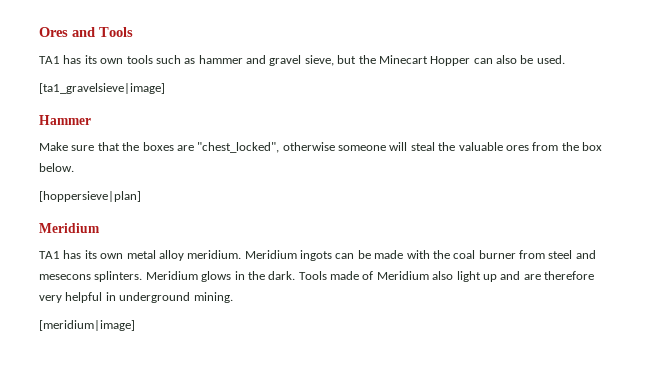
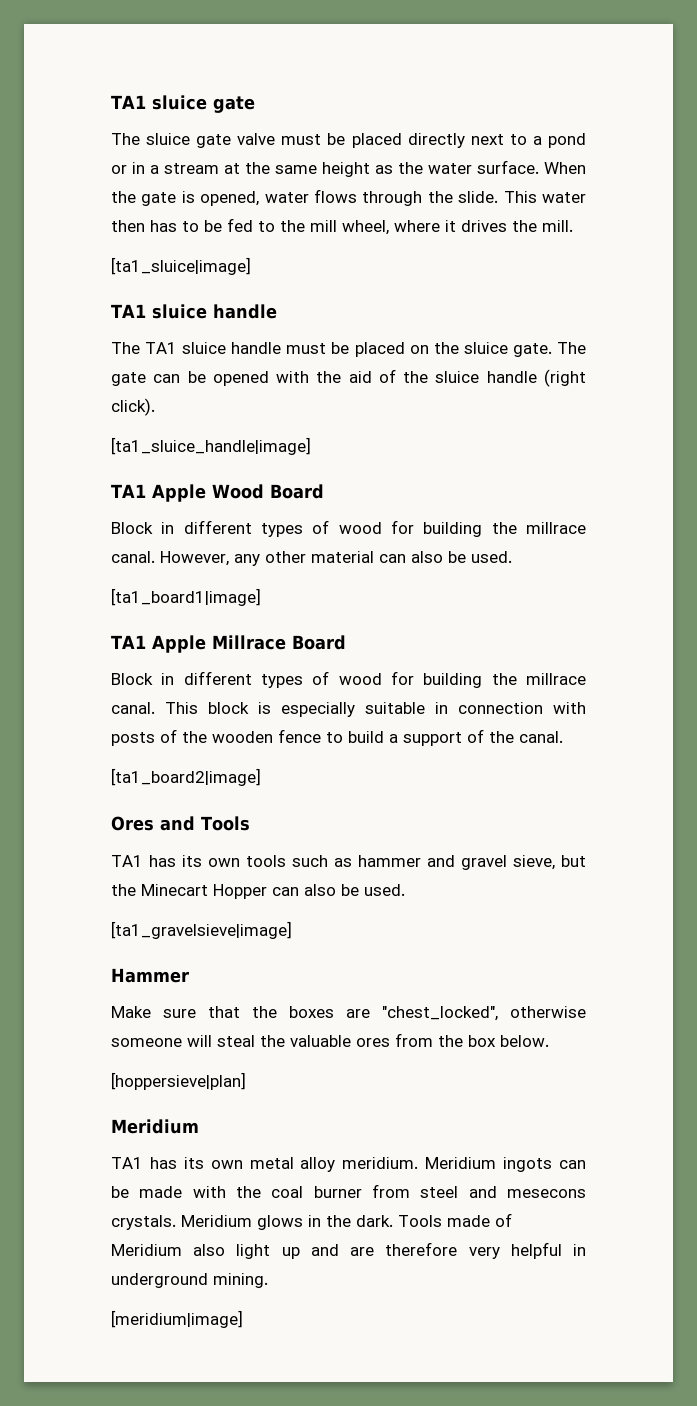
+ TA1 sluice gate
+ The sluice gate valve must be placed directly next to a pond or in a stream at the same height as the water surface. When the gate is opened, water flows through the slide. This water then has to be fed to the mill wheel, where it drives the mill.
+ [ta1_sluice|image]
+ TA1 sluice handle
+ The TA1 sluice handle must be placed on the sluice gate. The gate can be opened with the aid of the sluice handle (right click).
+ [ta1_sluice_handle|image]
+ TA1 Apple Wood Board
+ Block in different types of wood for building the millrace canal. However, any other material can also be used.
+ [ta1_board1|image]
+ TA1 Apple Millrace Board
+ Block in different types of wood for building the millrace canal. This block is especially suitable in connection with posts of the wooden fence to build a support of the canal.
+ [ta1_board2|image]
- Meridium ingots can be made with the coal burner from steel and mesecons splinters.
+ Meridium ingots can be made with the coal burner from steel and mesecons crystals.

